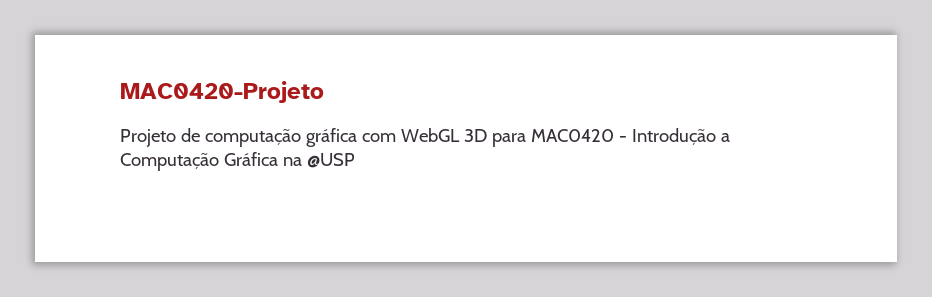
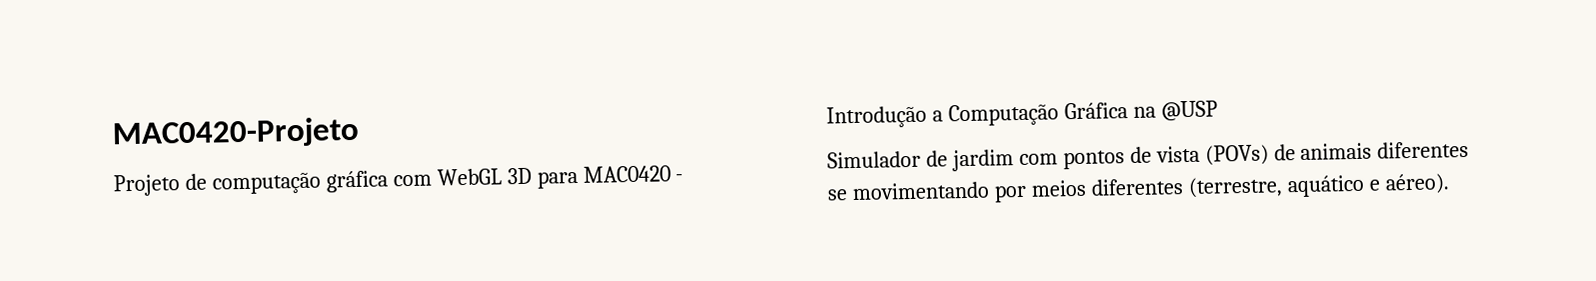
+ Simulador de jardim com pontos de vista (POVs) de animais diferentes se movimentando por meios diferentes (terrestre, aquático e aéreo).

